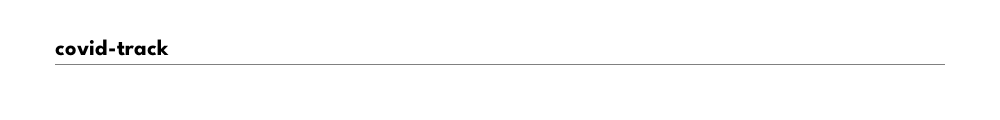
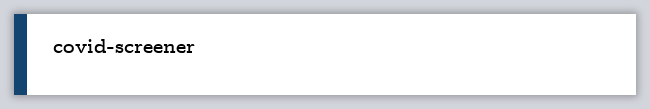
- covid-track
+ covid-screener

